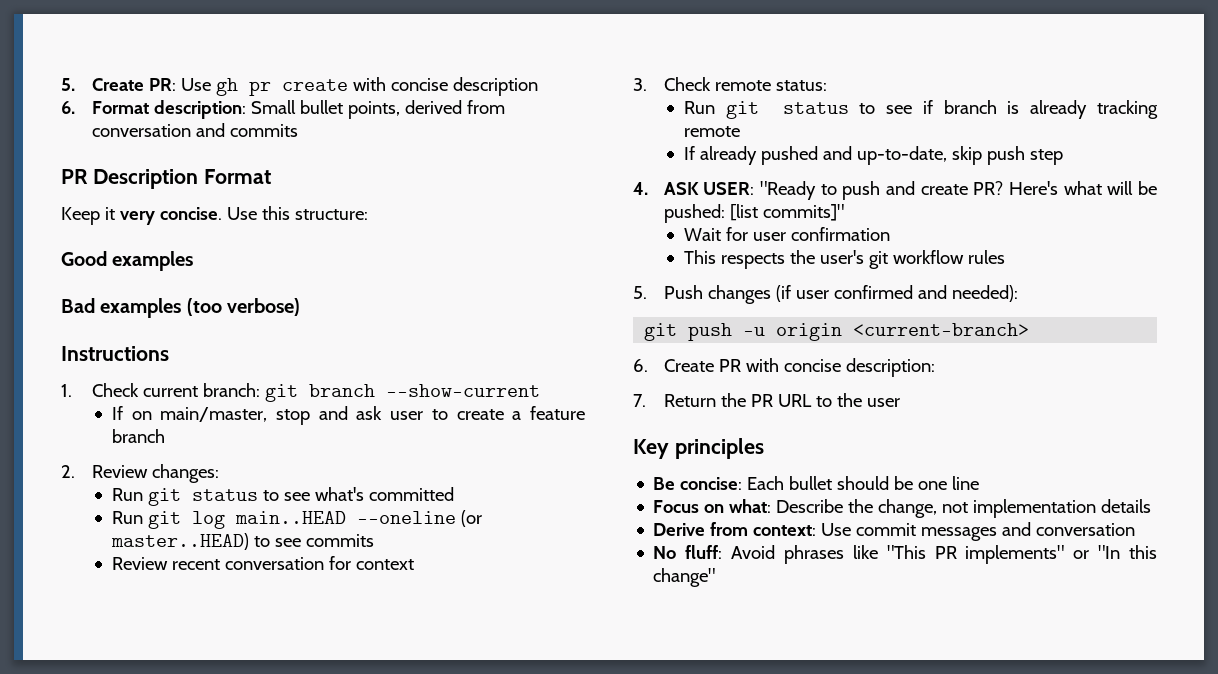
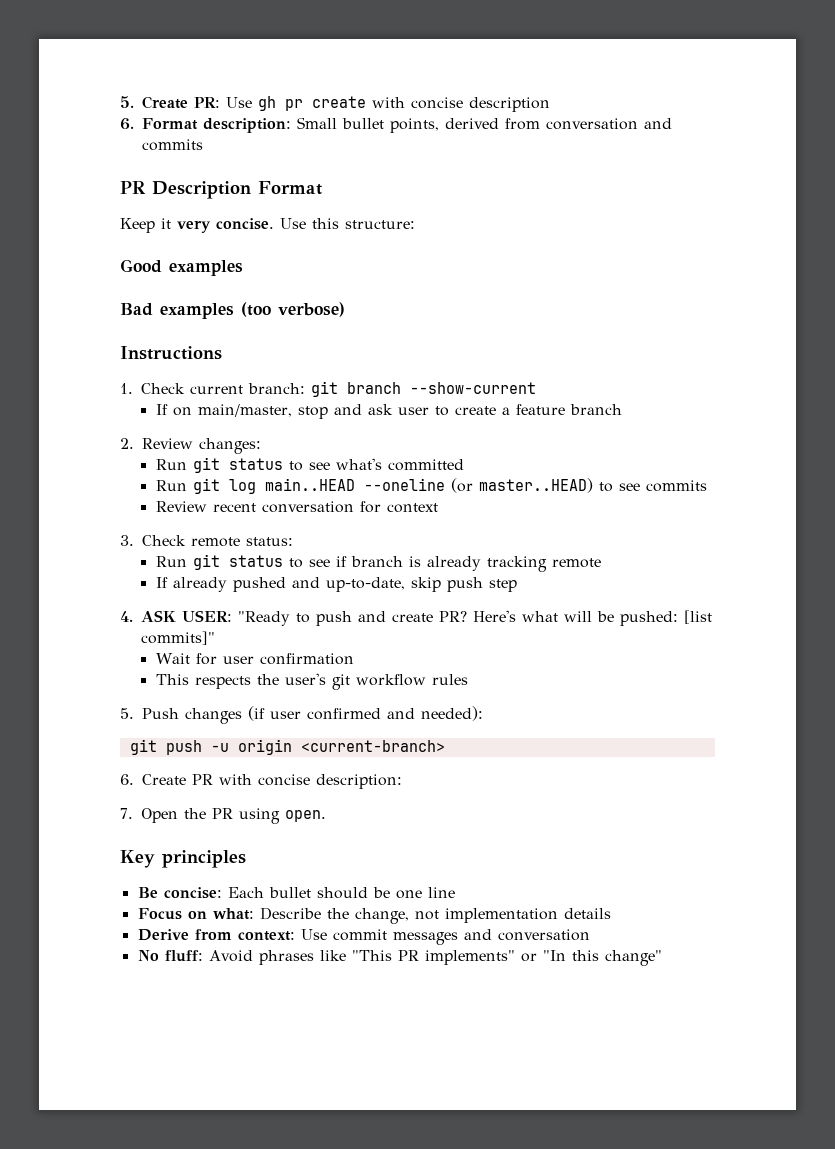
- 7. Return the PR URL to the user
+ 7. Open the PR using open.

